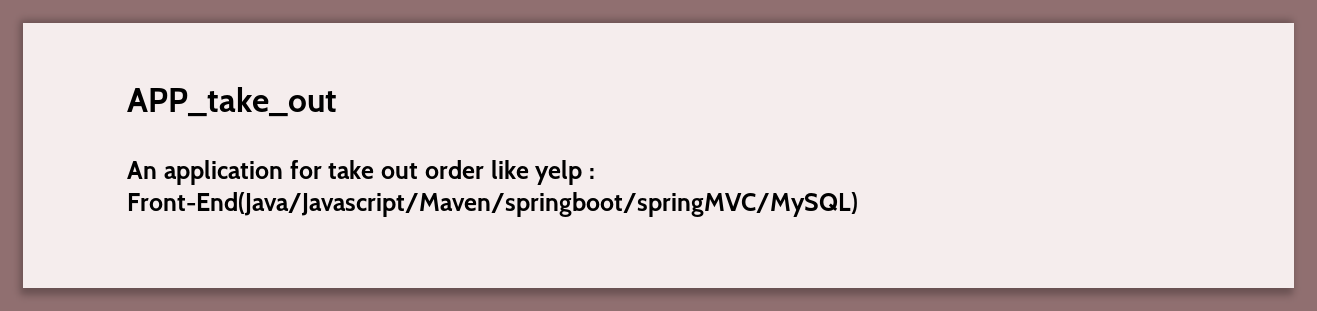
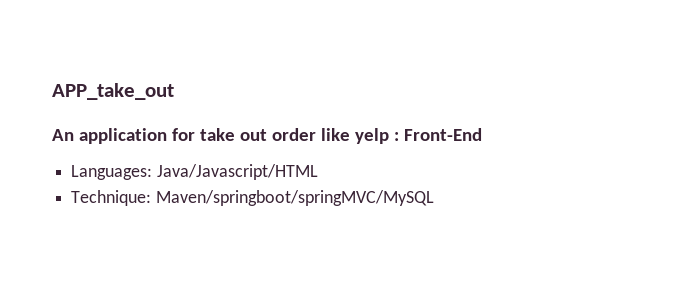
- An application for take out order like yelp : Front-End(Java/Javascript/Maven/springboot/springMVC/MySQL)
+ An application for take out order like yelp : Front-End
+ Languages: Java/Javascript/HTML
+ Technique: Maven/springboot/springMVC/MySQL

